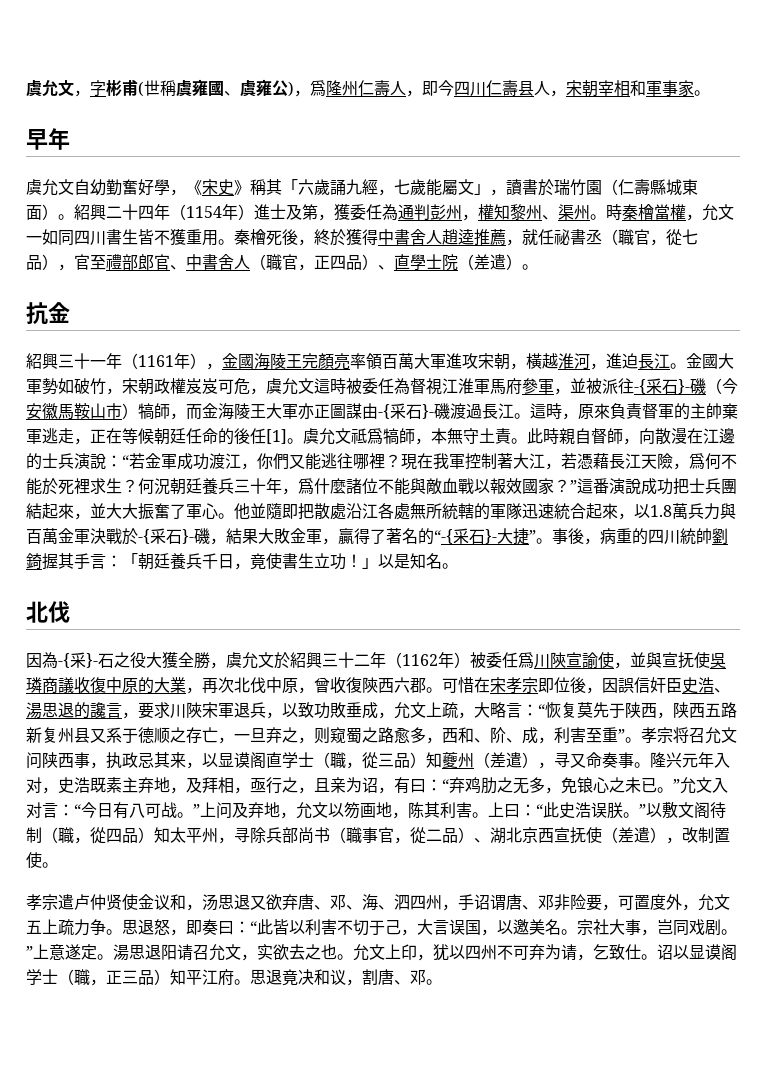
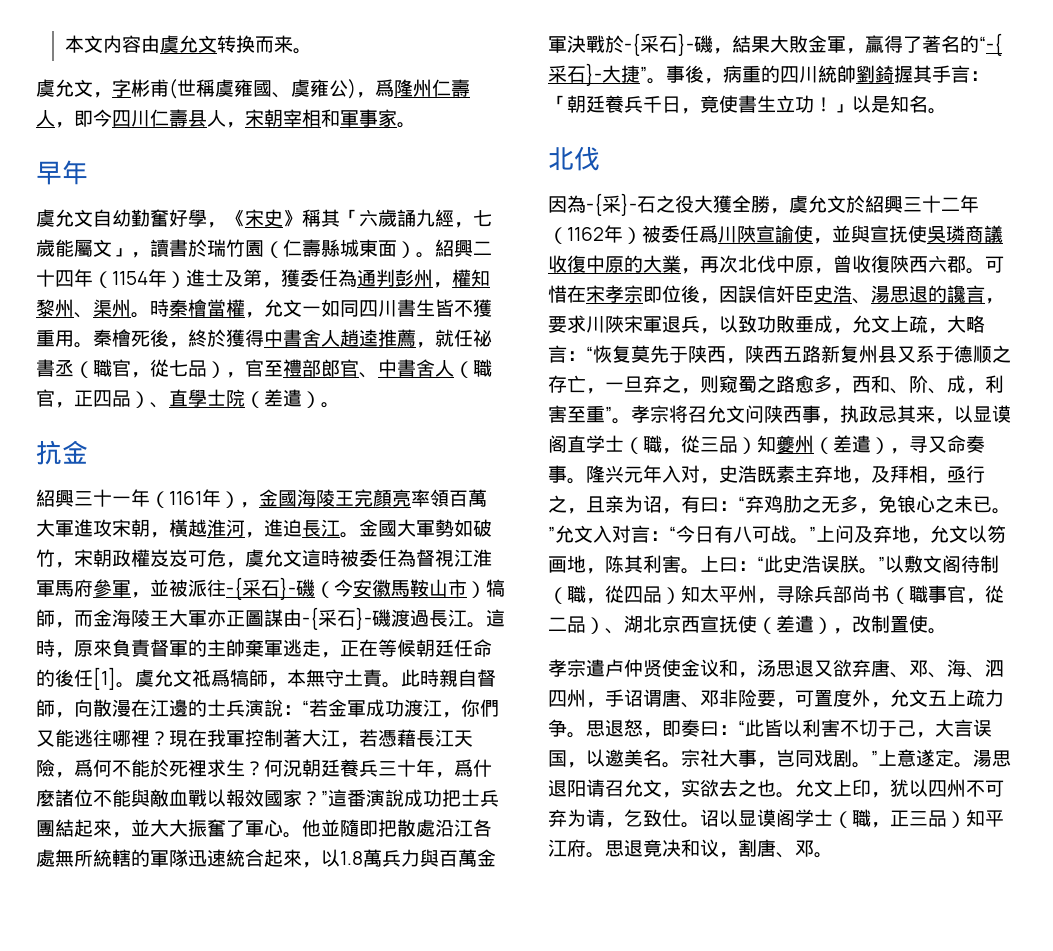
+ 本文内容由虞允文转换而来。

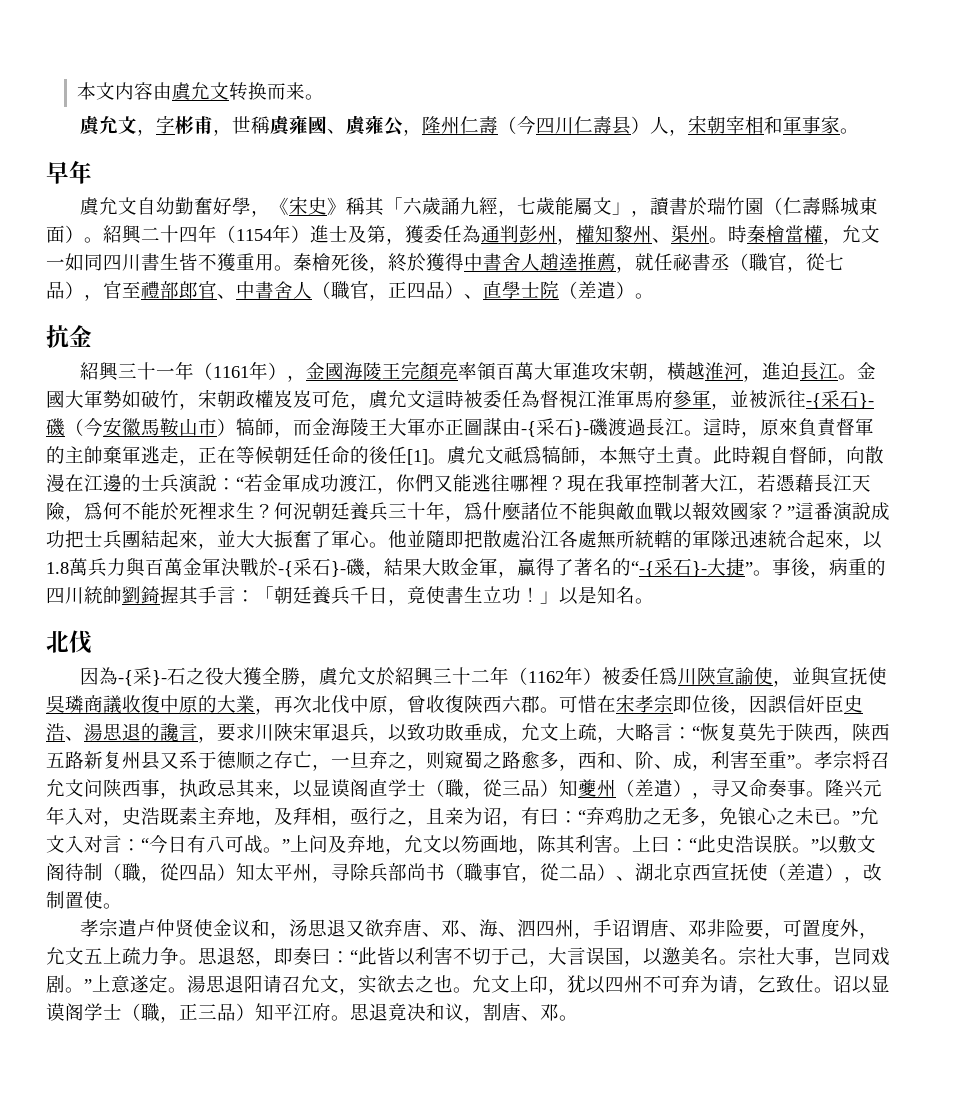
- 虞允文，字彬甫(世稱虞雍國、虞雍公)，爲隆州仁壽人，即今四川仁壽县人，宋朝宰相和軍事家。
+ 虞允文，字彬甫，世稱虞雍國、虞雍公，隆州仁壽（今四川仁壽县）人，宋朝宰相和軍事家。

